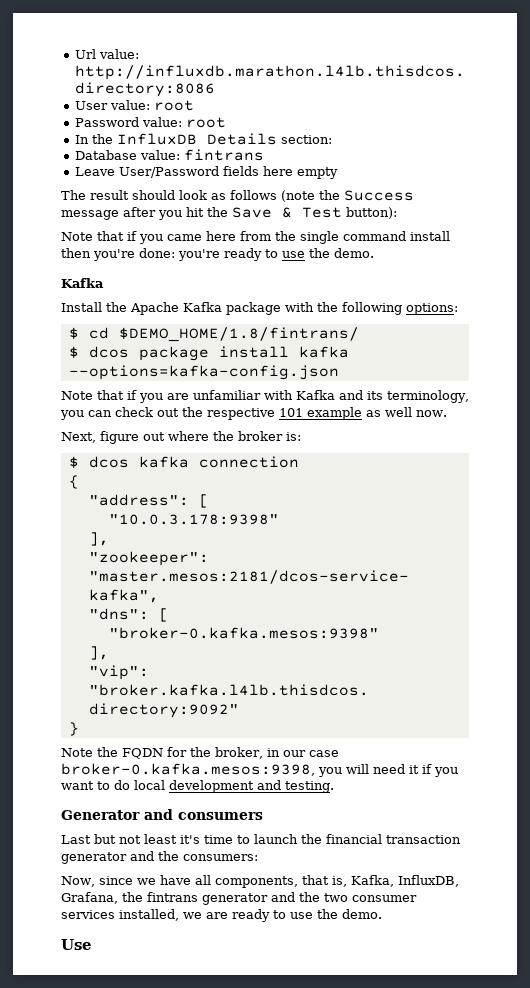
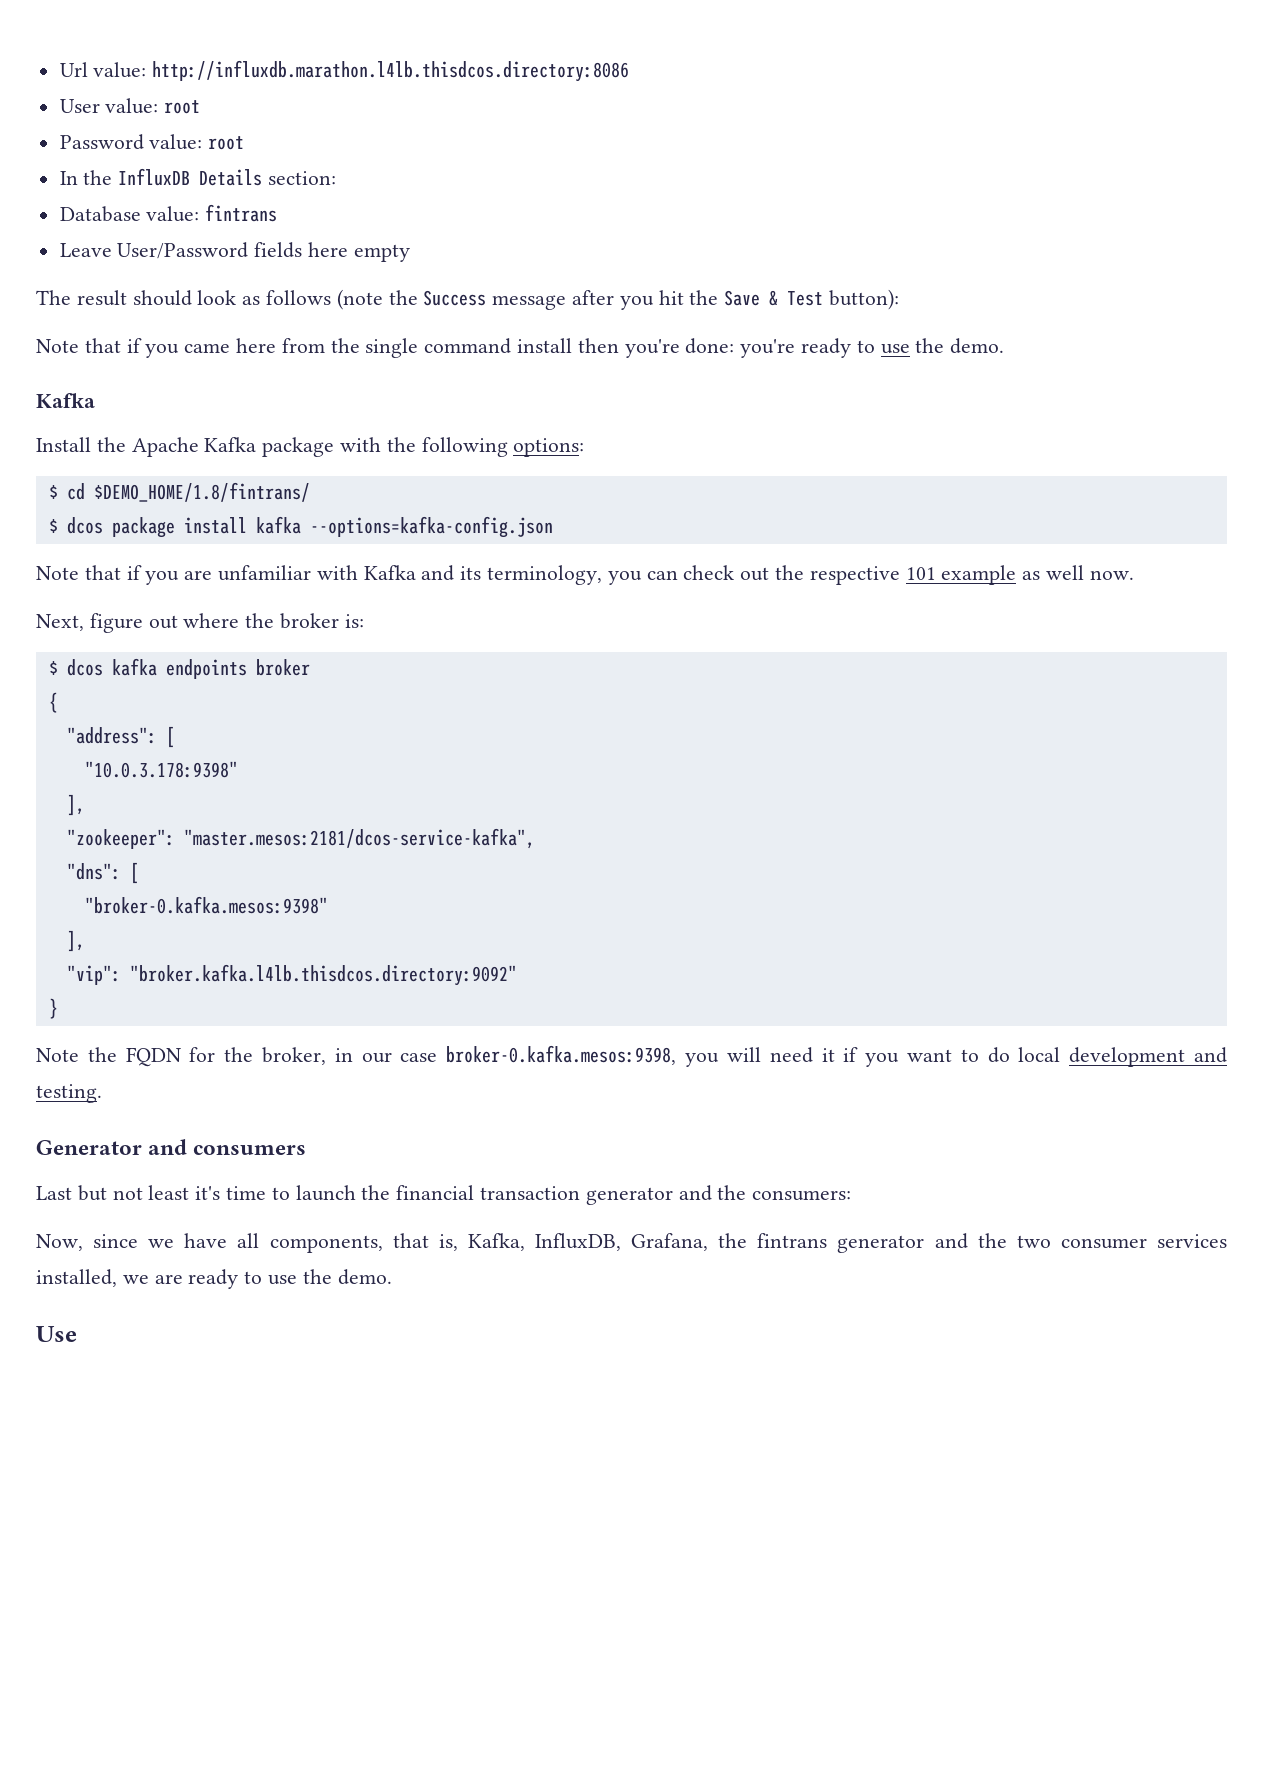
- $ dcos kafka connection
+ $ dcos kafka endpoints broker

